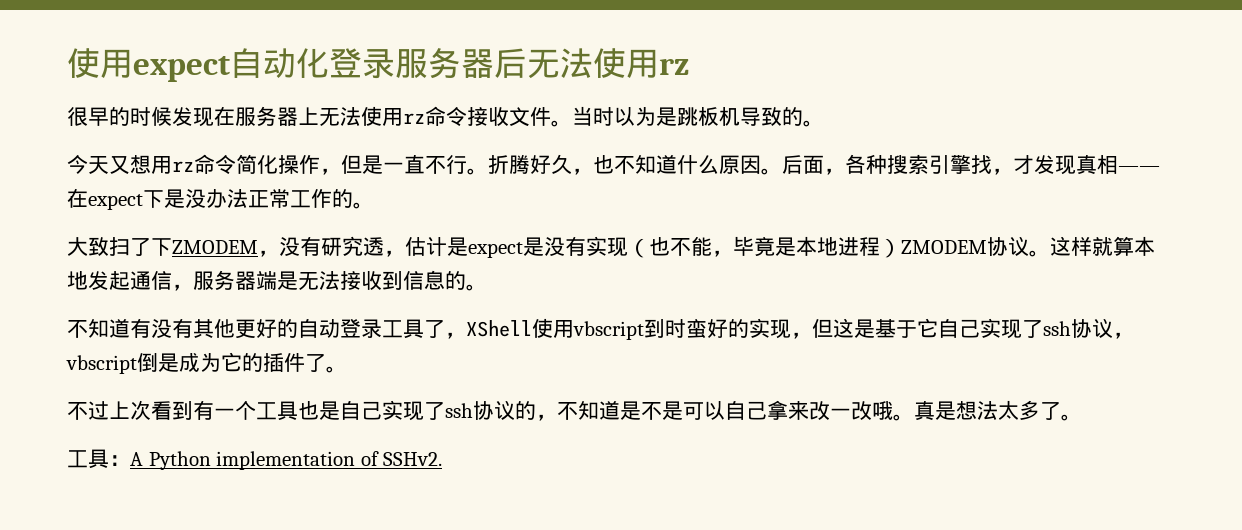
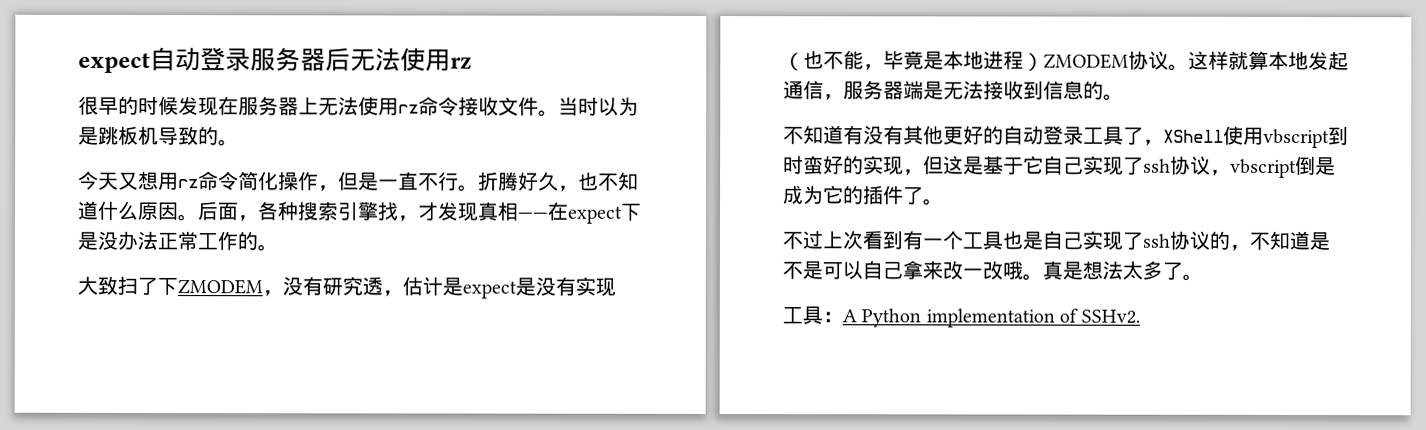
- 使用expect自动化登录服务器后无法使用rz
+ expect自动登录服务器后无法使用rz

